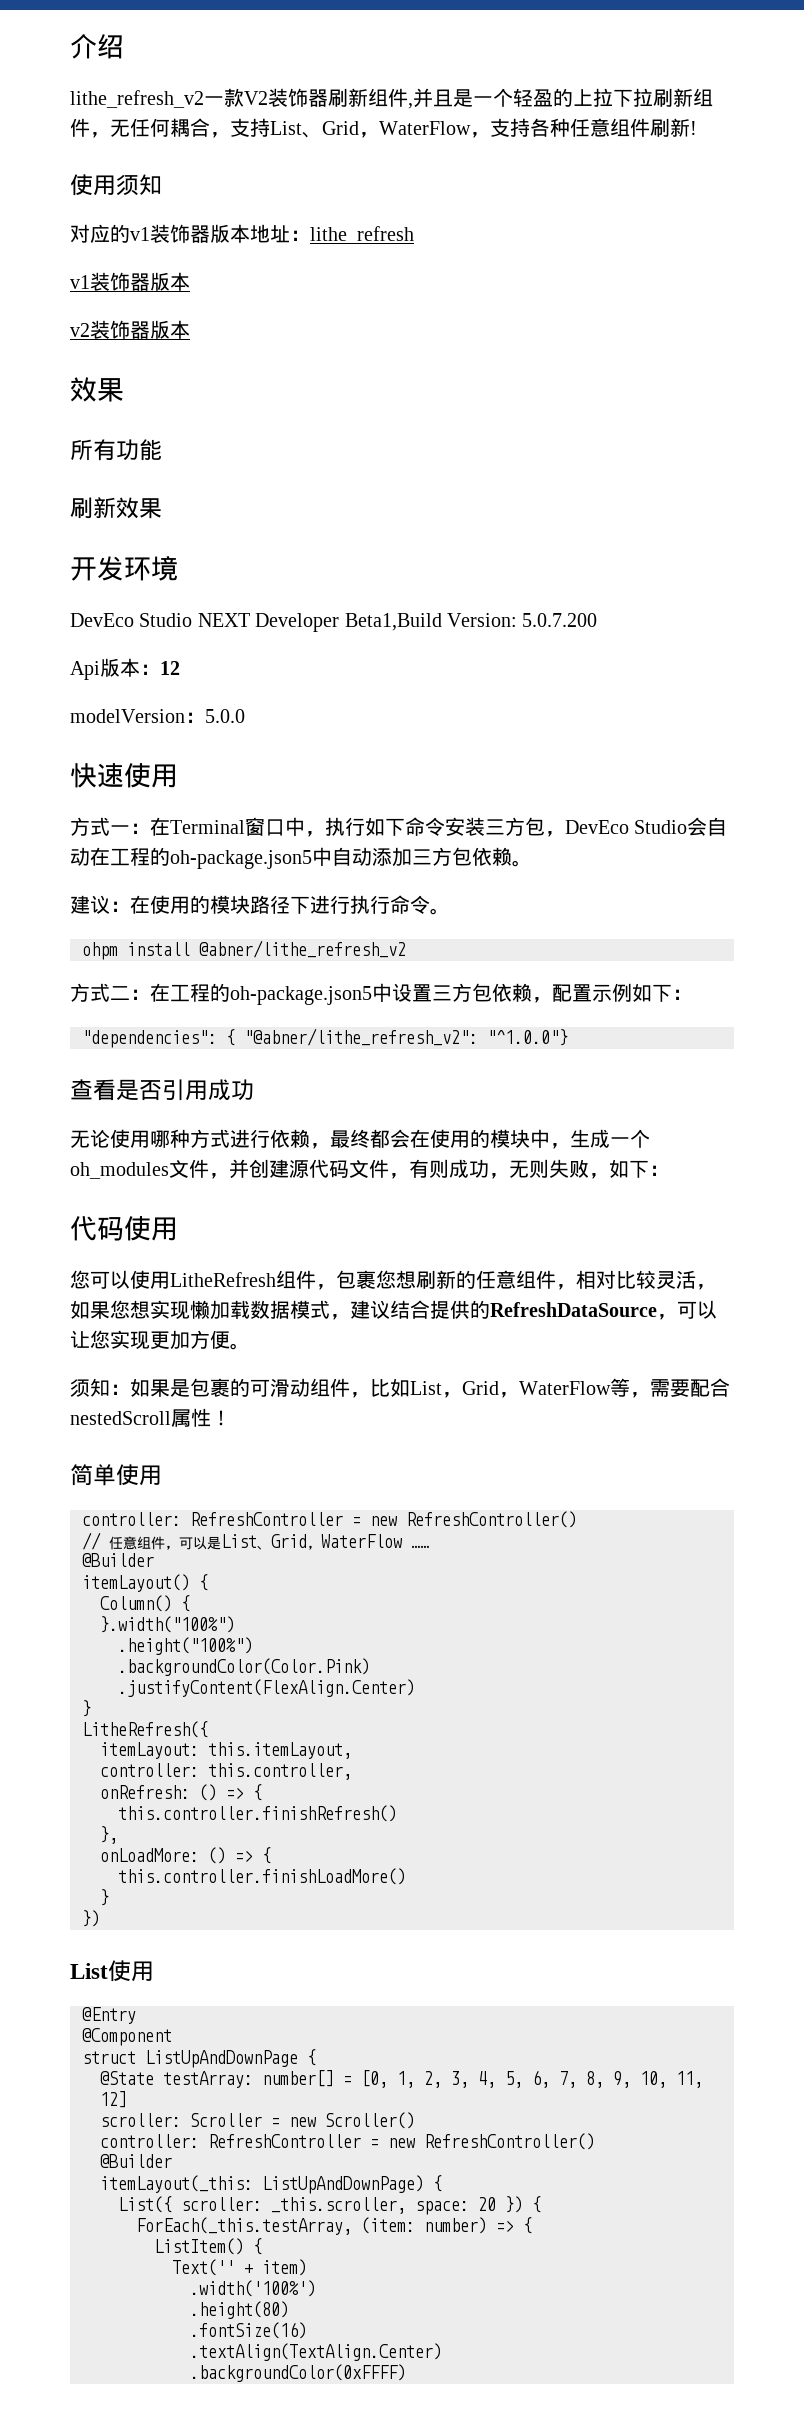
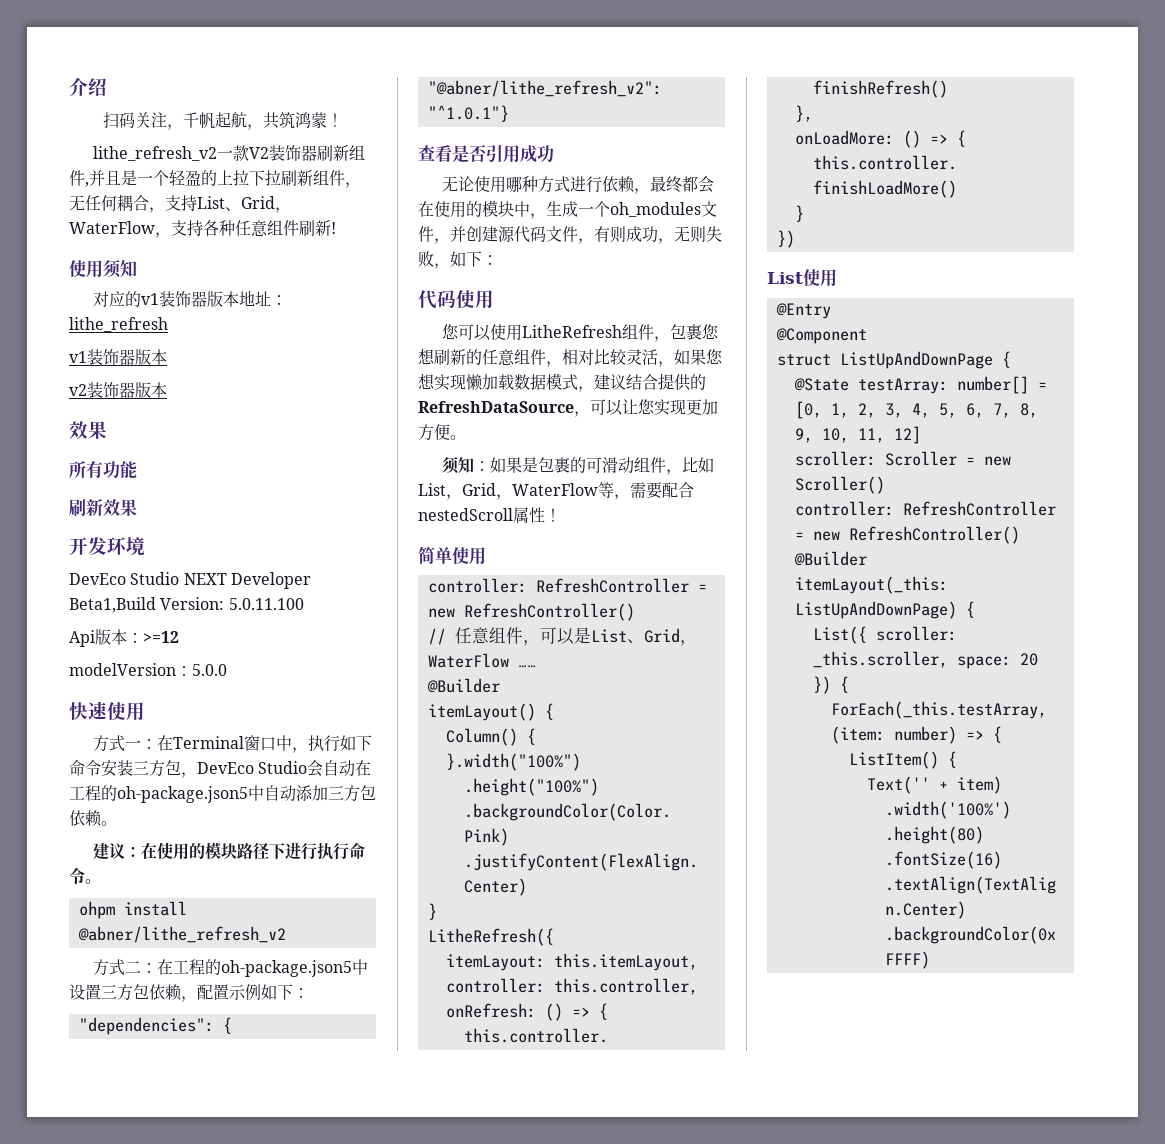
+ 扫码关注，千帆起航，共筑鸿蒙！
- DevEco Studio NEXT Developer Beta1,Build Version: 5.0.7.200
+ DevEco Studio NEXT Developer Beta1,Build Version: 5.0.11.100
- Api版本：12
+ Api版本：>=12
- "dependencies": { "@abner/lithe_refresh_v2": "^1.0.0"}
+ "dependencies": { "@abner/lithe_refresh_v2": "^1.0.1"}

